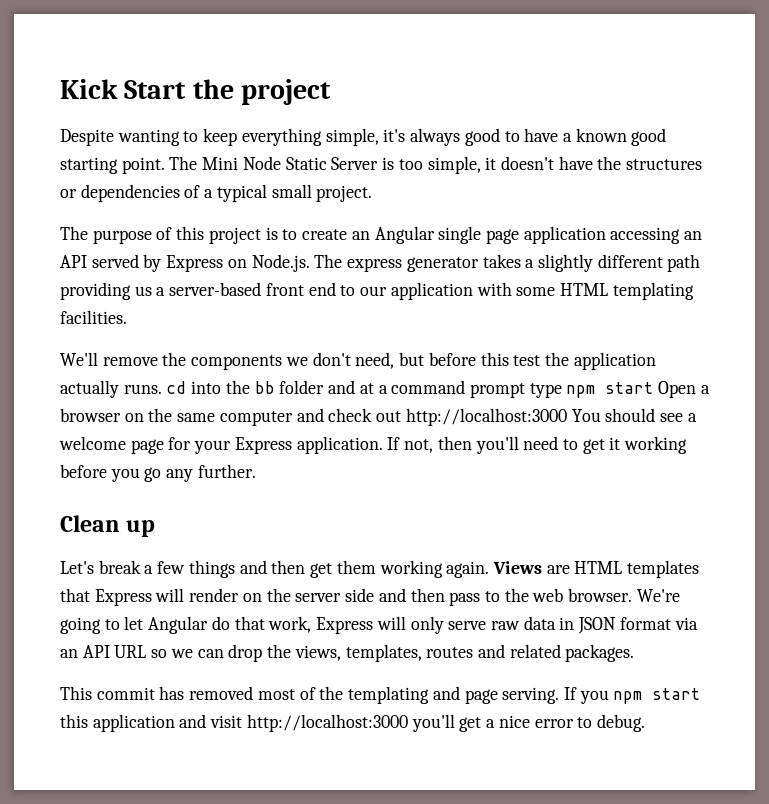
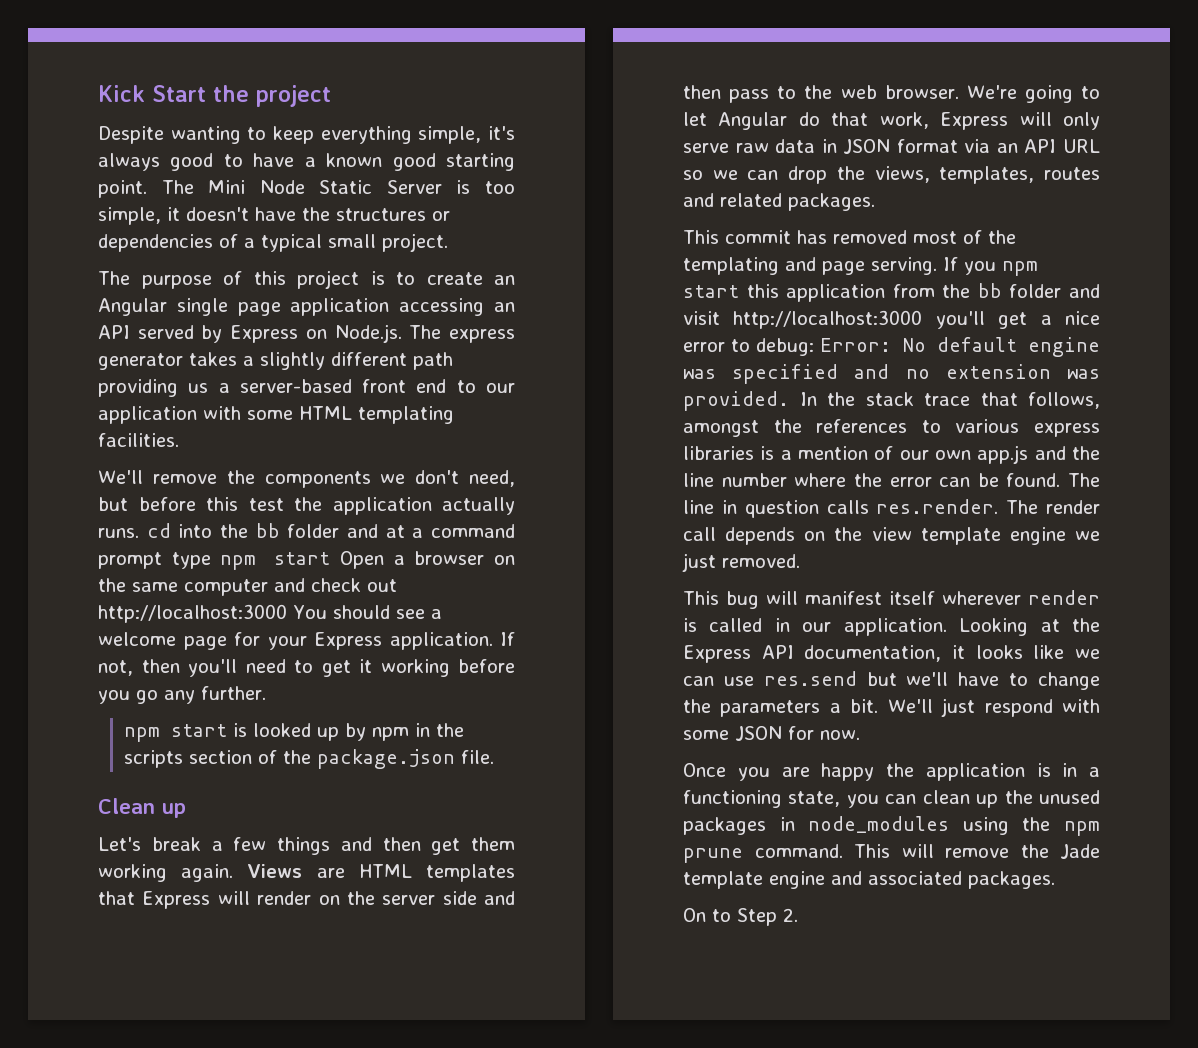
+ npm start is looked up by npm in the scripts section of the package.json file.
- If you npm start this application and visit http://localhost:3000 you'll get a nice error to debug.
+ If you npm start this application from the bb folder and visit http://localhost:3000 you'll get a nice error to debug: Error: No default engine was specified and no extension was provided. In the stack trace that follows, amongst the references to various express libraries is a mention of our own app.js and the line number where the error can be found. The line in question calls res.render. The render call depends on the view template engine we just removed.
+ This bug will manifest itself wherever render is called in our application. Looking at the Express API documentation, it looks like we can use res.send but we'll have to change the parameters a bit. We'll just respond with some JSON for now.
+ Once you are happy the application is in a functioning state, you can clean up the unused packages in node_modules using the npm prune command. This will remove the Jade template engine and associated packages.
+ On to Step 2.

